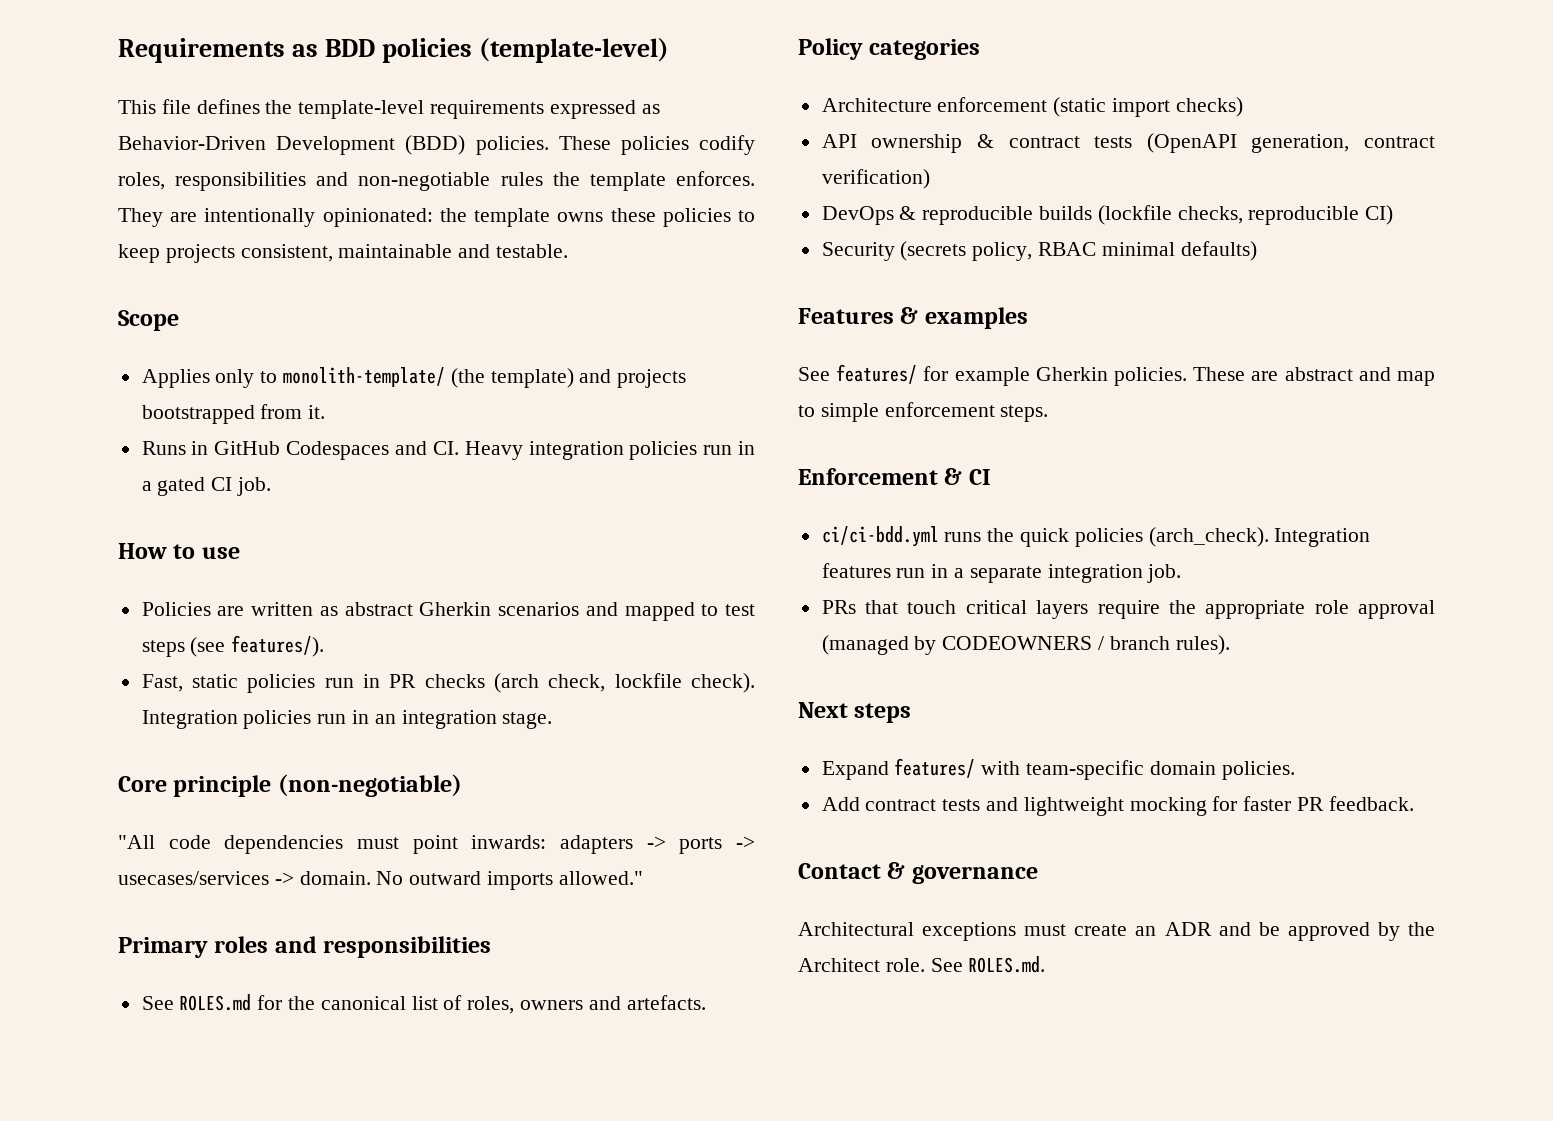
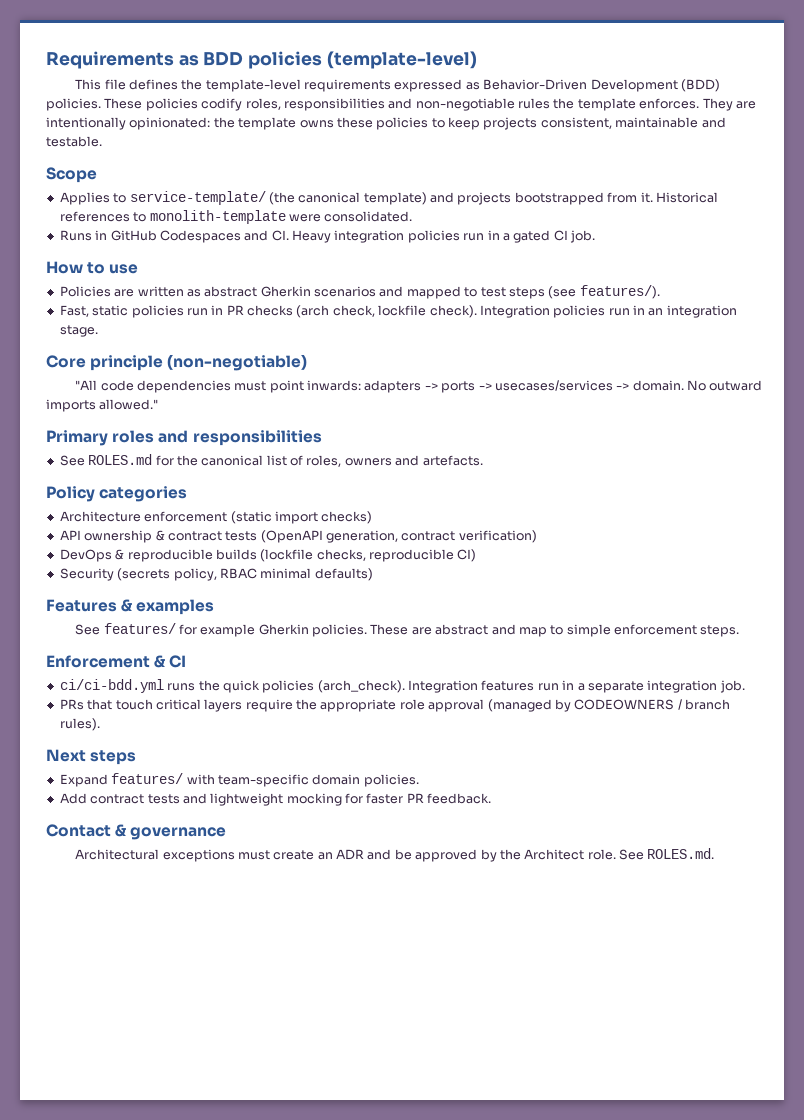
- Applies only to monolith-template/ (the template) and projects bootstrapped from it.
+ Applies to service-template/ (the canonical template) and projects bootstrapped from it. Historical references to monolith-template were consolidated.

